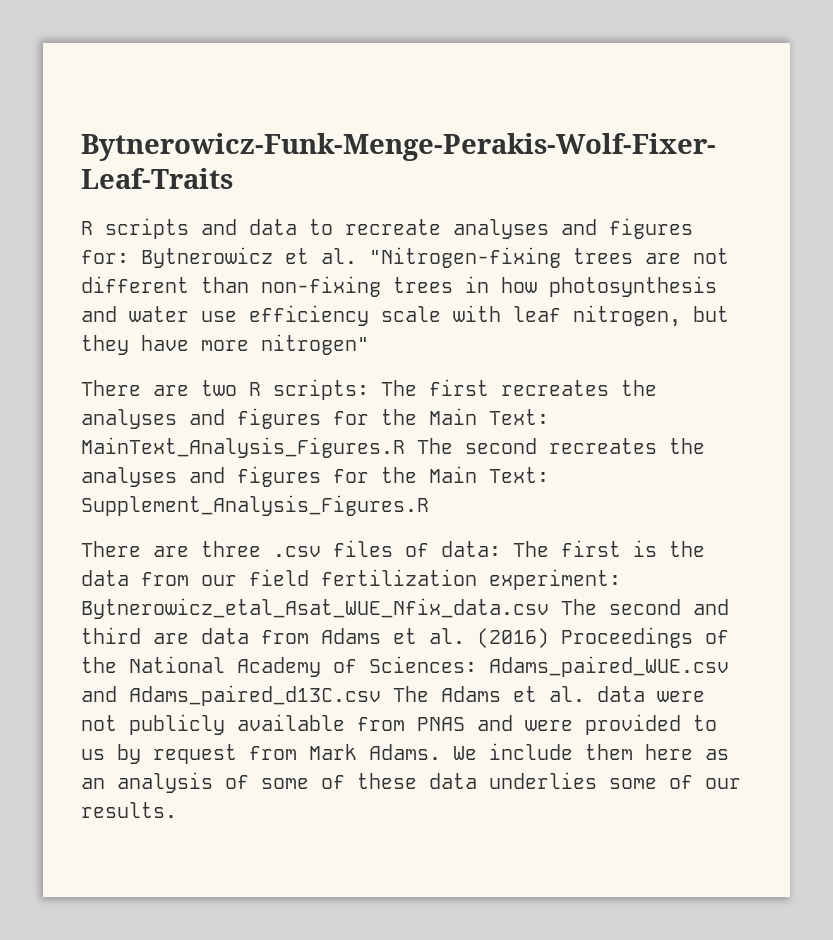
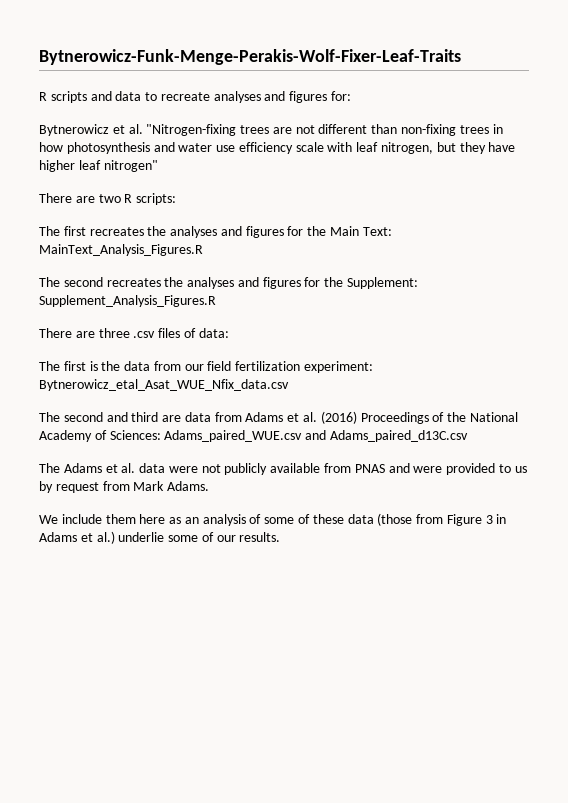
- R scripts and data to recreate analyses and figures for: Bytnerowicz et al. "Nitrogen-fixing trees are not different than non-fixing trees in how photosynthesis and water use efficiency scale with leaf nitrogen, but they have more nitrogen"
+ R scripts and data to recreate analyses and figures for:
+ Bytnerowicz et al. "Nitrogen-fixing trees are not different than non-fixing trees in how photosynthesis and water use efficiency scale with leaf nitrogen, but they have higher leaf nitrogen"
- There are two R scripts: The first recreates the analyses and figures for the Main Text: MainText_Analysis_Figures.R The second recreates the analyses and figures for the Main Text: Supplement_Analysis_Figures.R
+ There are two R scripts:
+ The first recreates the analyses and figures for the Main Text: MainText_Analysis_Figures.R
+ The second recreates the analyses and figures for the Supplement: Supplement_Analysis_Figures.R
- There are three .csv files of data: The first is the data from our field fertilization experiment:
+ There are three .csv files of data:
+ The first is the data from our field fertilization experiment:
- Bytnerowicz_etal_Asat_WUE_Nfix_data.csv The second and third are data from Adams et al. (2016) Proceedings of the National Academy of Sciences:
+ Bytnerowicz_etal_Asat_WUE_Nfix_data.csv
+ The second and third are data from Adams et al. (2016) Proceedings of the National Academy of Sciences:
- Adams_paired_WUE.csv and Adams_paired_d13C.csv The Adams et al. data were not publicly available from PNAS and were provided to us by request from Mark Adams. We include them here as an analysis of some of these data underlies some of our results.
+ Adams_paired_WUE.csv and Adams_paired_d13C.csv
+ The Adams et al. data were not publicly available from PNAS and were provided to us by request from Mark Adams.
+ We include them here as an analysis of some of these data (those from Figure 3 in Adams et al.) underlie some of our results.

